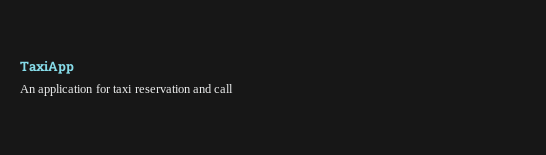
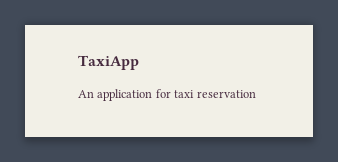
- An application for taxi reservation and call
+ An application for taxi reservation

